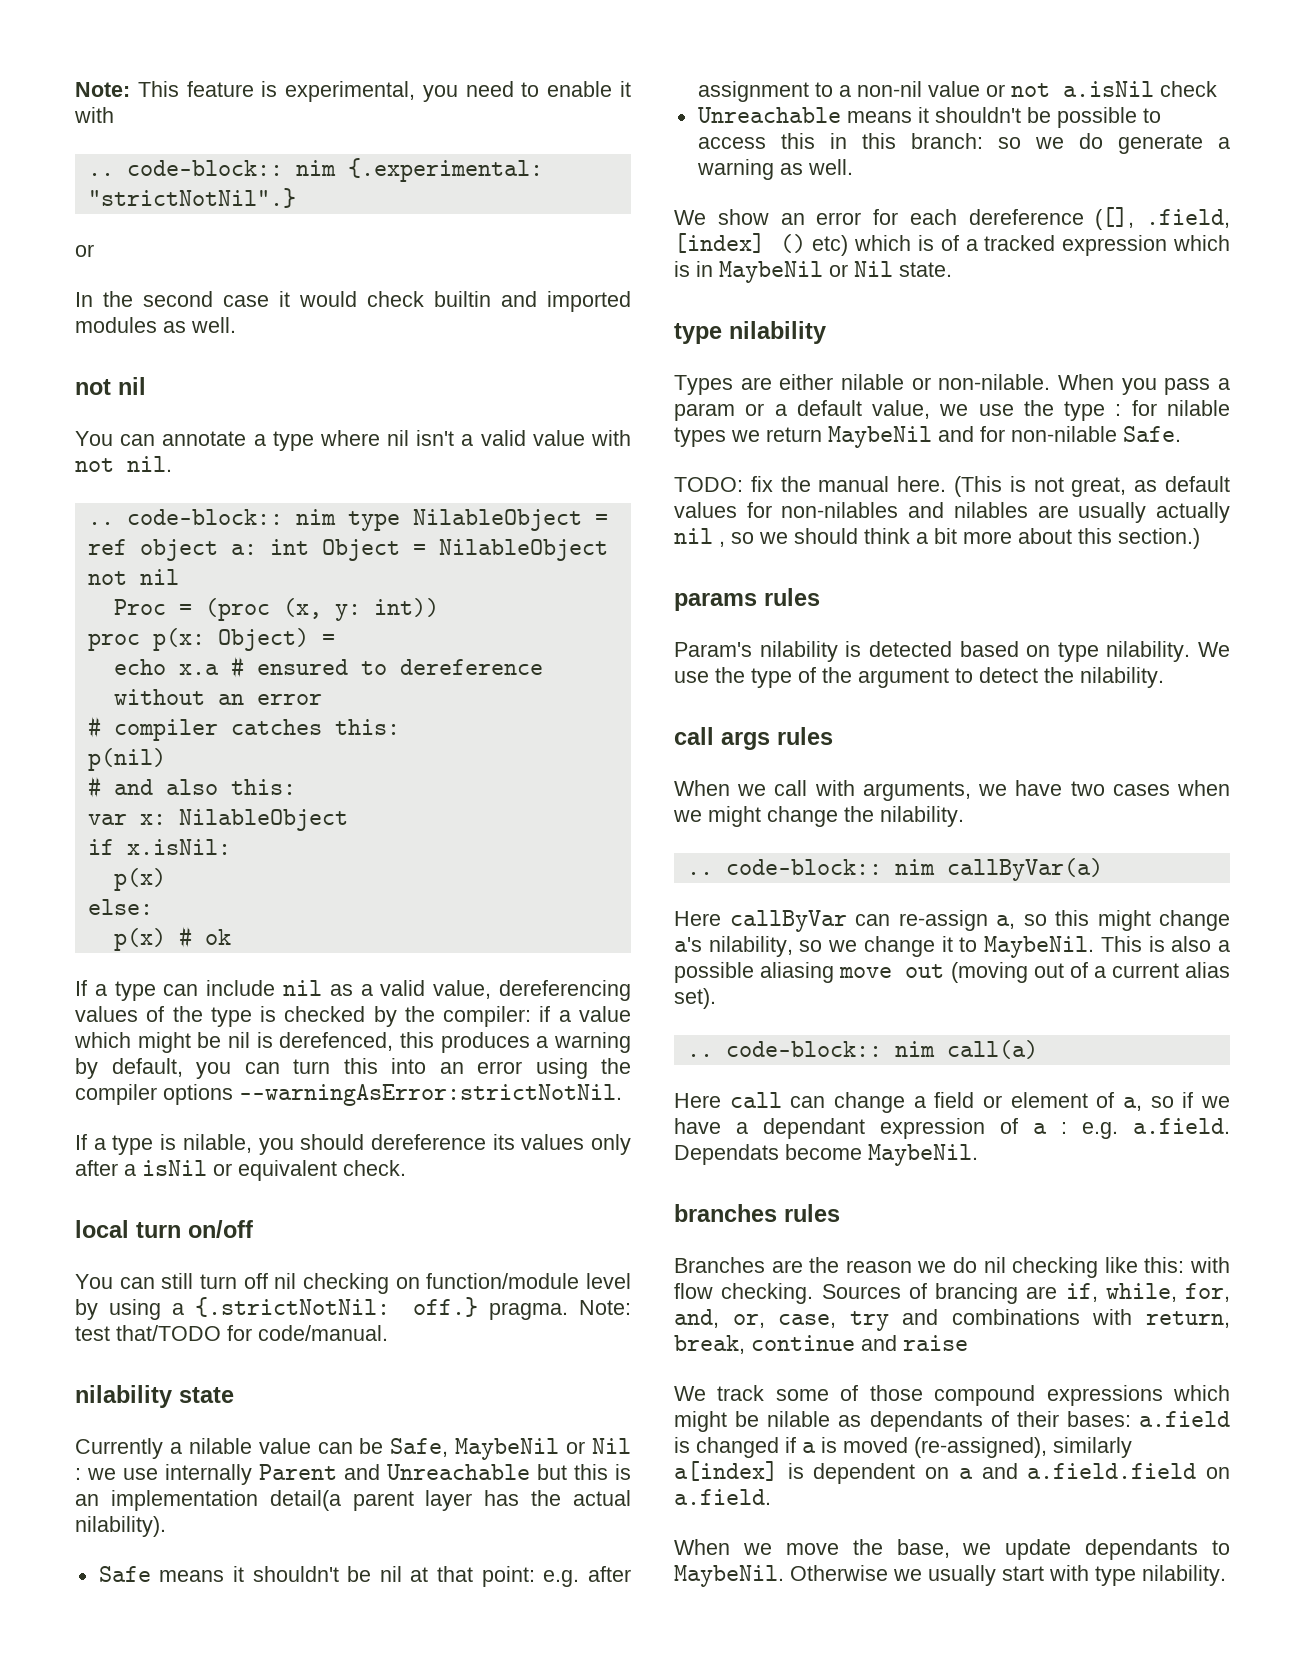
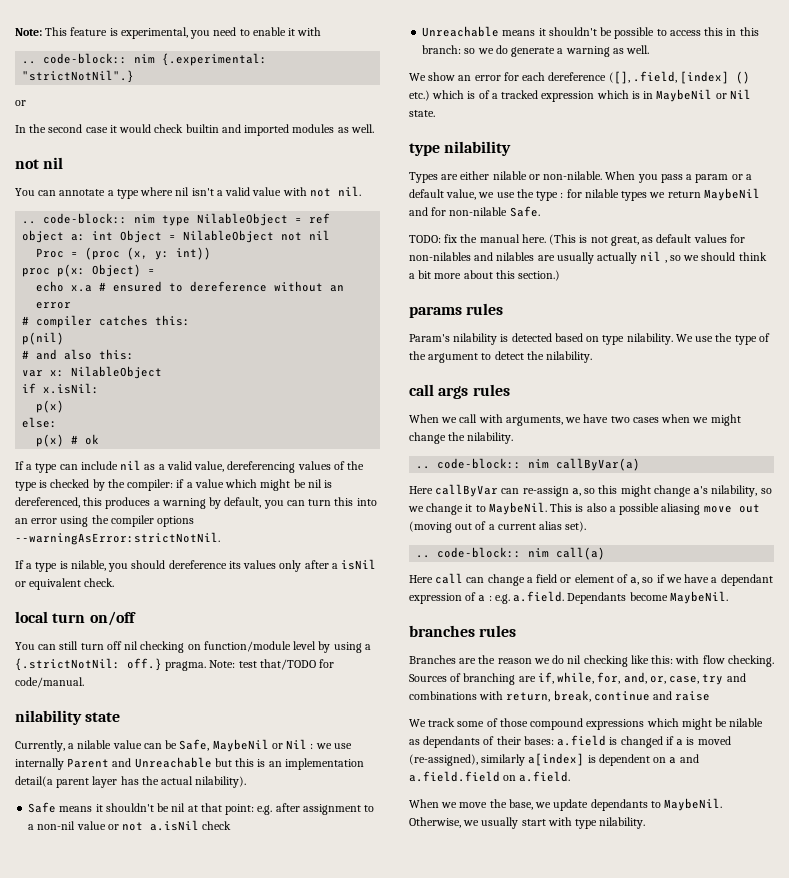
- If a type can include nil as a valid value, dereferencing values of the type is checked by the compiler: if a value which might be nil is derefenced, this produces a warning by default, you can turn this into an error using the compiler options --warningAsError:strictNotNil.
+ If a type can include nil as a valid value, dereferencing values of the type is checked by the compiler: if a value which might be nil is dereferenced, this produces a warning by default, you can turn this into an error using the compiler options --warningAsError:strictNotNil.
- Currently a nilable value can be Safe, MaybeNil or Nil : we use internally Parent and Unreachable but this is an implementation detail(a parent layer has the actual nilability).
+ Currently, a nilable value can be Safe, MaybeNil or Nil : we use internally Parent and Unreachable but this is an implementation detail(a parent layer has the actual nilability).
- We show an error for each dereference ([], .field, [index] () etc) which is of a tracked expression which is in MaybeNil or Nil state.
+ We show an error for each dereference ([], .field, [index] () etc.) which is of a tracked expression which is in MaybeNil or Nil state.
- Here call can change a field or element of a, so if we have a dependant expression of a : e.g. a.field. Dependats become MaybeNil.
+ Here call can change a field or element of a, so if we have a dependant expression of a : e.g. a.field. Dependants become MaybeNil.
- Sources of brancing are if, while, for, and, or, case, try and combinations with return, break, continue and raise
+ Sources of branching are if, while, for, and, or, case, try and combinations with return, break, continue and raise
- Otherwise we usually start with type nilability.
+ Otherwise, we usually start with type nilability.

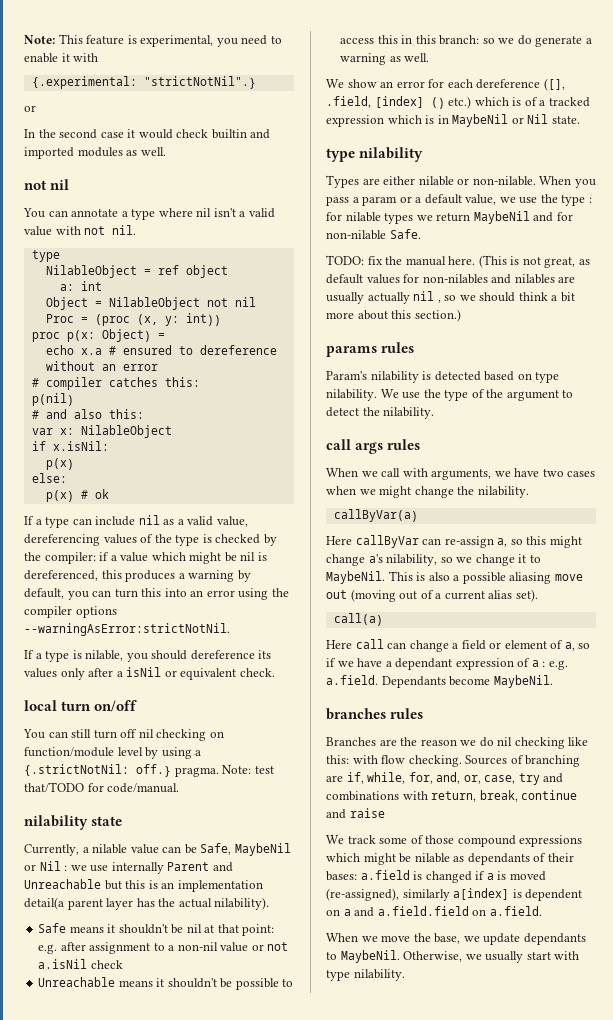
- .. code-block:: nim {.experimental: "strictNotNil".}
+ {.experimental: "strictNotNil".}
  You can annotate a type where nil isn't a valid value with not nil.
- .. code-block:: nim type NilableObject = ref object a: int Object = NilableObject not nil
+ type
+ NilableObject = ref object
+ a: int
+ Object = NilableObject not nil
- .. code-block:: nim callByVar(a)
+ callByVar(a)
- .. code-block:: nim call(a)
+ call(a)

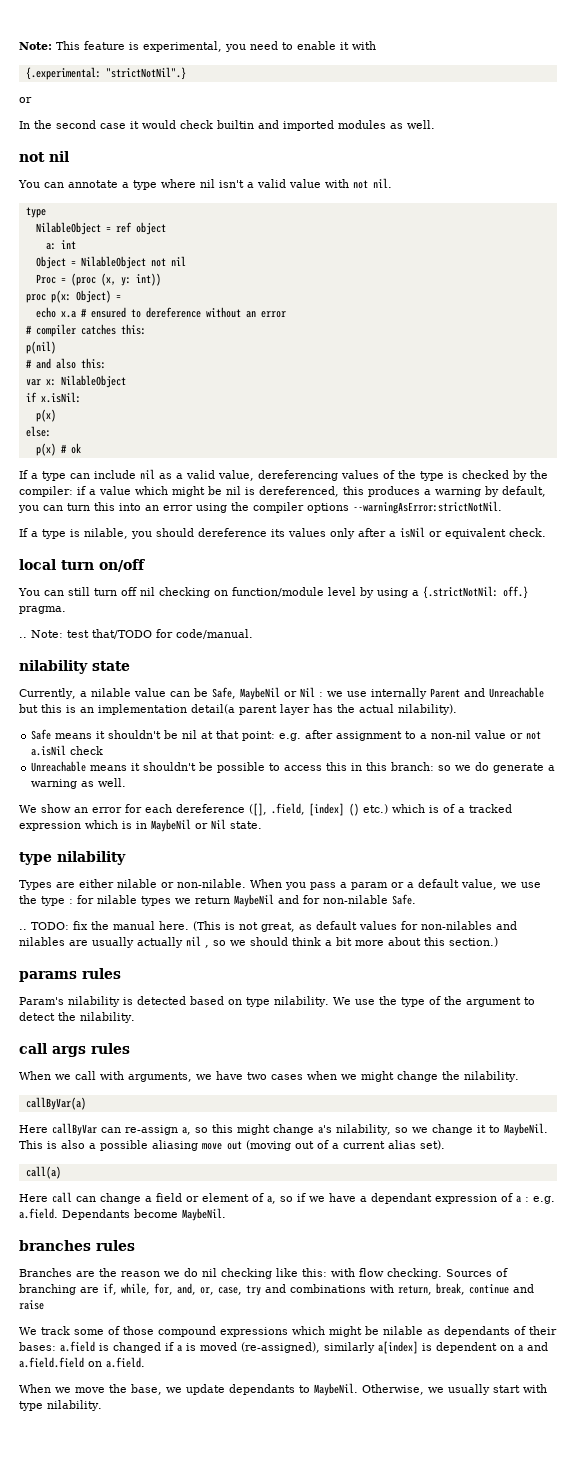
- You can still turn off nil checking on function/module level by using a {.strictNotNil: off.} pragma. Note: test that/TODO for code/manual.
+ You can still turn off nil checking on function/module level by using a {.strictNotNil: off.} pragma.
+ .. Note: test that/TODO for code/manual.
  When you pass a param or a default value, we use the type : for nilable types we return MaybeNil and for non-nilable Safe.
- TODO: fix the manual here.
+ .. TODO: fix the manual here.

